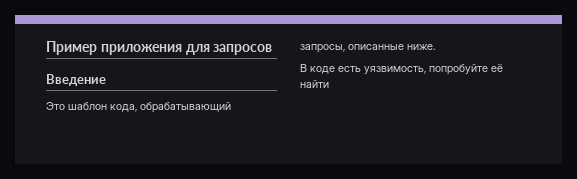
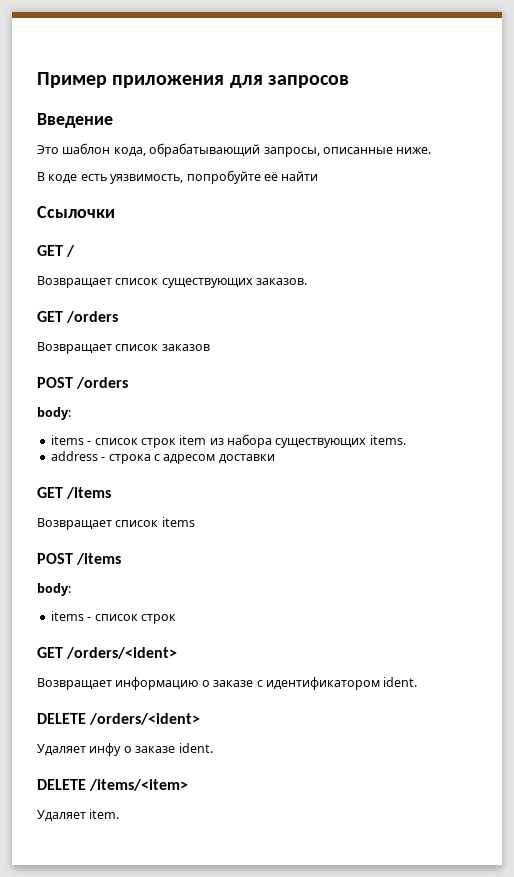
+ Ссылочки
+ GET /
+ Возвращает список существующих заказов.
+ GET /orders
+ Возвращает список заказов
+ POST /orders
+ body:
+ items - список строк item из набора существующих items.
+ address - строка с адресом доставки
+ GET /items
+ Возвращает список items
+ POST /items
+ body:
+ items - список строк
+ GET /orders/<ident>
+ Возвращает информацию о заказе с идентификатором ident.
+ DELETE /orders/<ident>
+ Удаляет инфу о заказе ident.
+ DELETE /items/<item>
+ Удаляет item.

